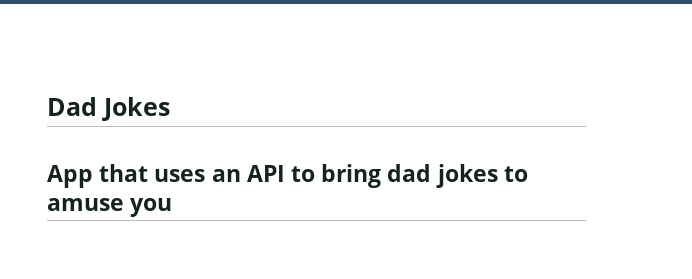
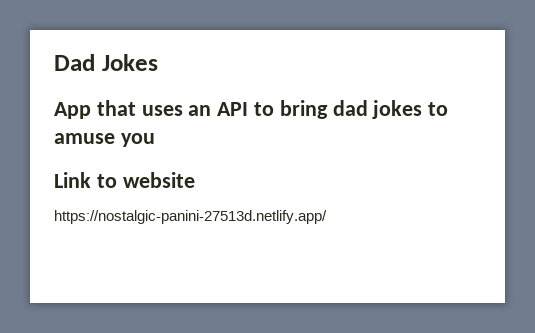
+ Link to website
+ https://nostalgic-panini-27513d.netlify.app/

